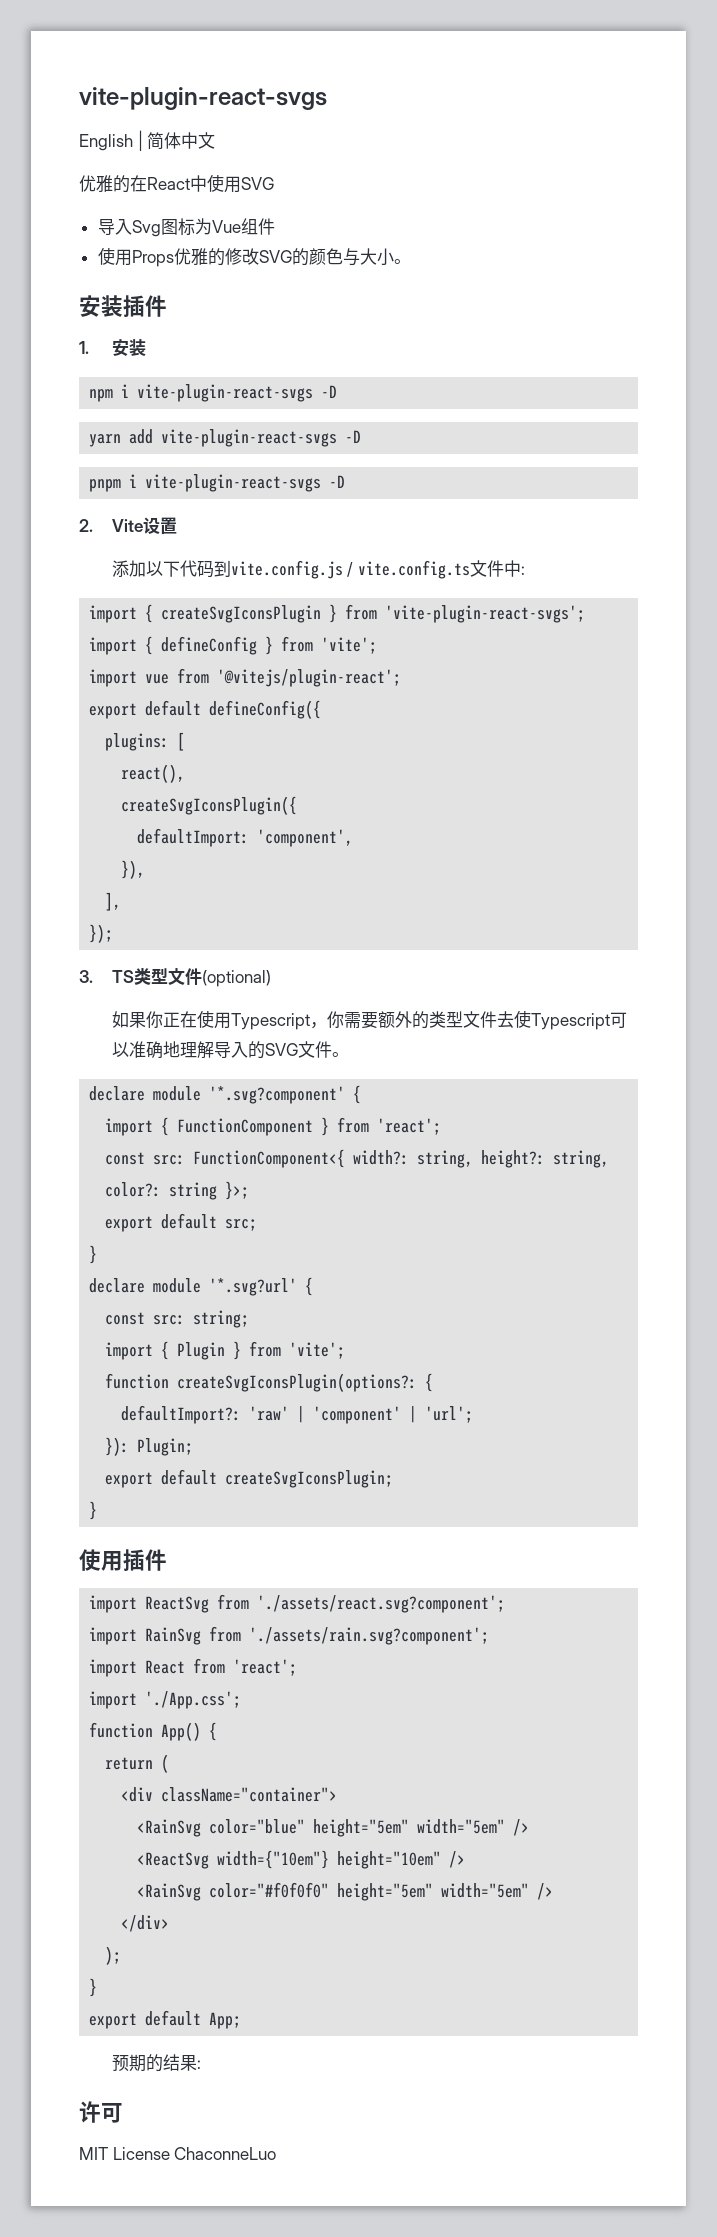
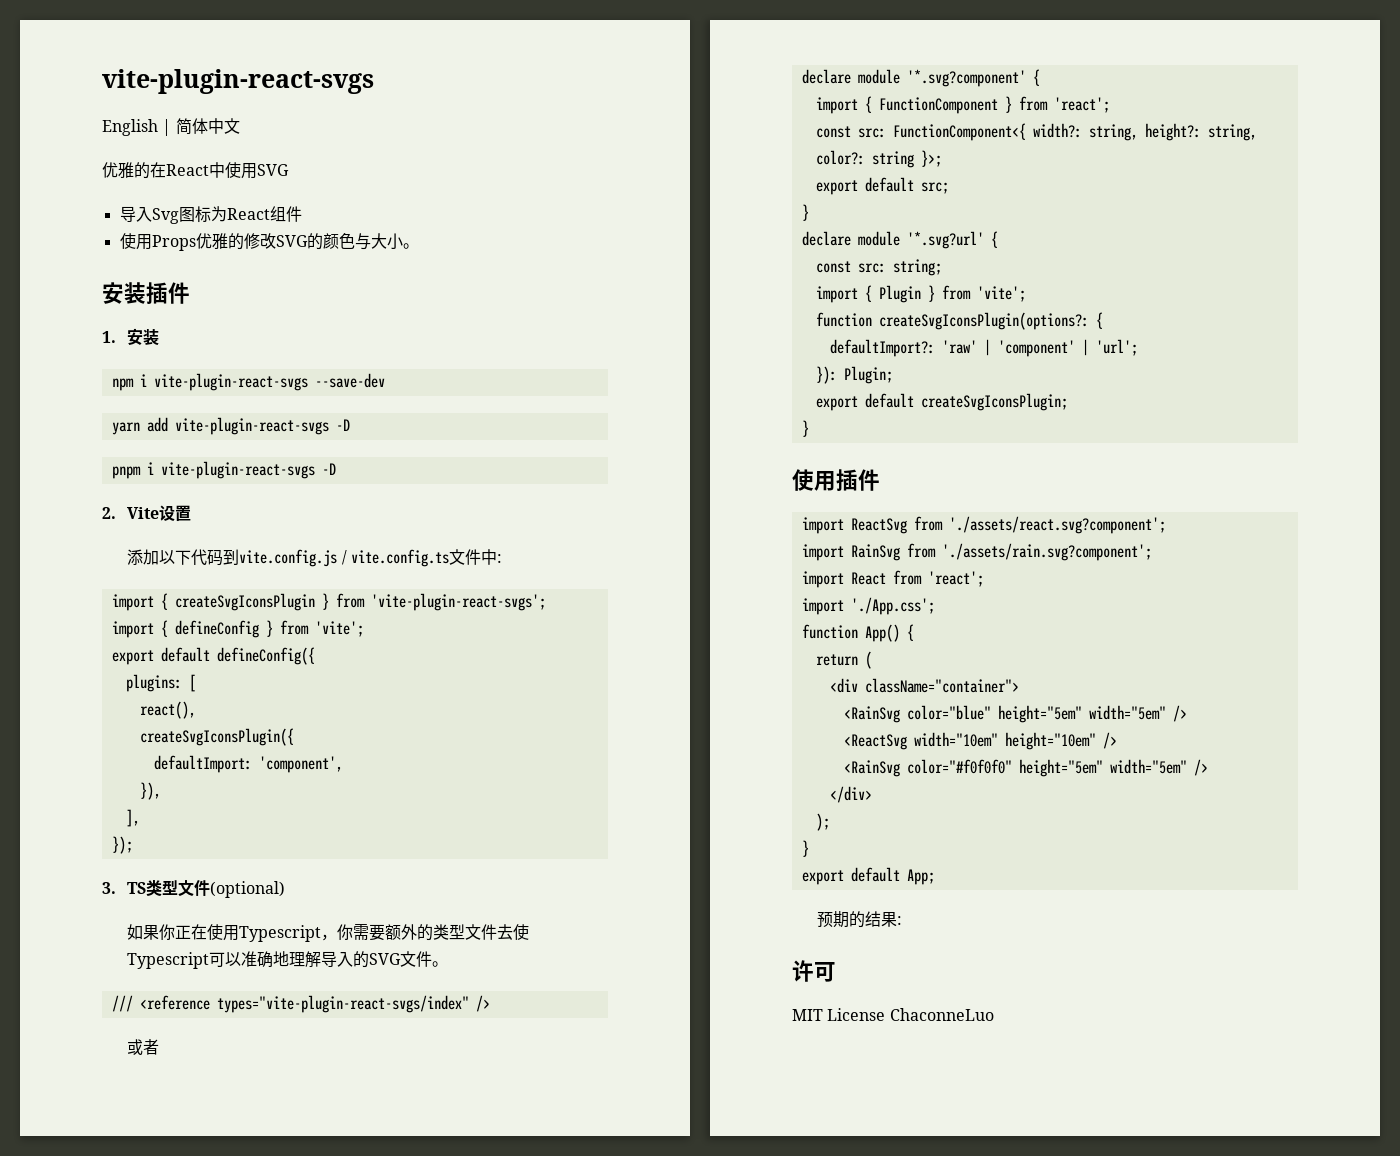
- 导入Svg图标为Vue组件
+ 导入Svg图标为React组件
- npm i vite-plugin-react-svgs -D
+ npm i vite-plugin-react-svgs --save-dev
- import vue from '@vitejs/plugin-react';
+ /// <reference types="vite-plugin-react-svgs/index" />
+ 或者
- <ReactSvg width={"10em"} height="10em" />
+ <ReactSvg width="10em" height="10em" />

